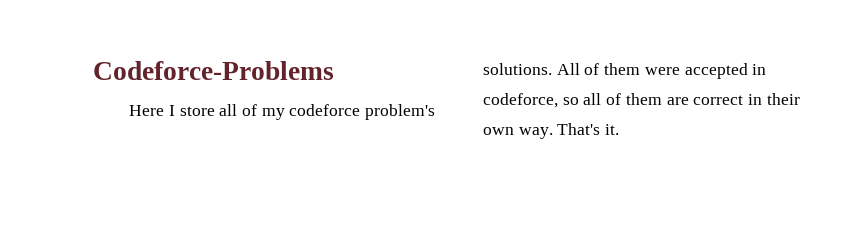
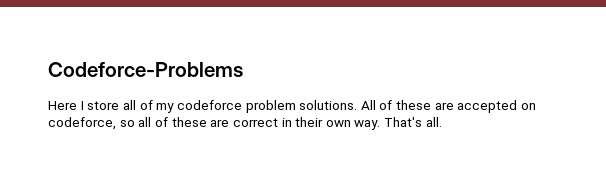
- Here I store all of my codeforce problem's solutions.
+ Here I store all of my codeforce problem solutions.
- All of them were accepted in codeforce, so all of them are correct in their own way.
+ All of these are accepted on codeforce, so all of these are correct in their own way.
- That's it.
+ That's all.

